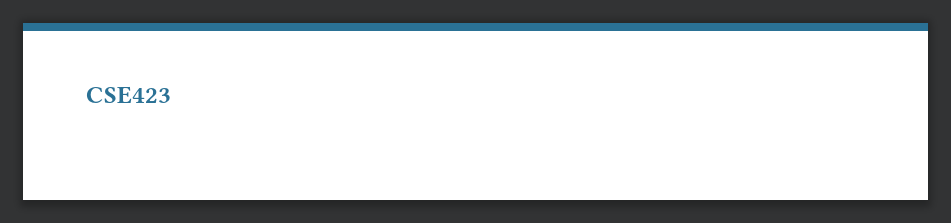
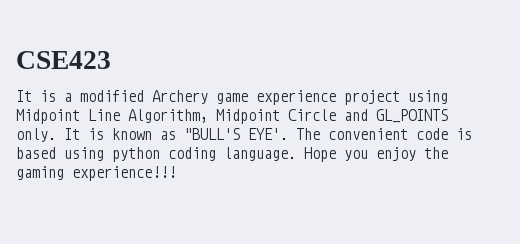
+ It is a modified Archery game experience project using Midpoint Line Algorithm, Midpoint Circle and GL_POINTS only. It is known as "BULL'S EYE'. The convenient code is based using python coding language. Hope you enjoy the gaming experience!!!

